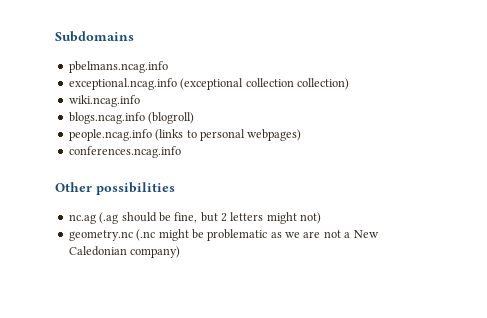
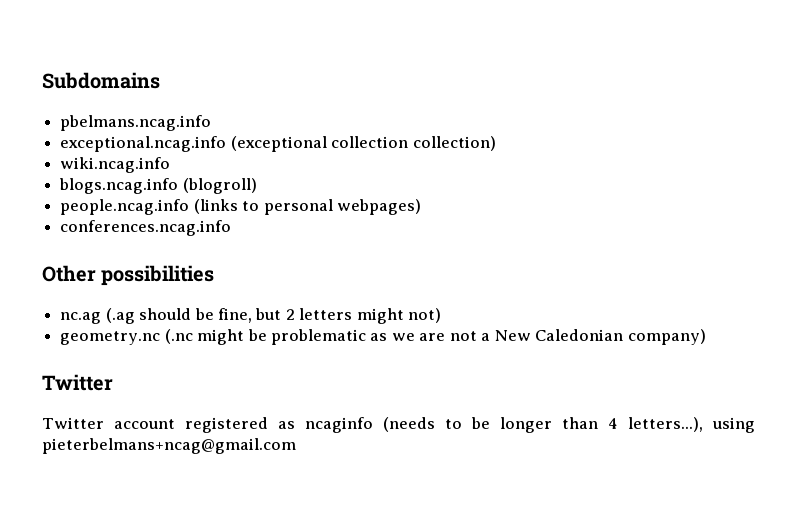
  geometry.nc (.nc might be problematic as we are not a New Caledonian company)
+ Twitter
+ Twitter account registered as ncaginfo (needs to be longer than 4 letters...), using pieterbelmans+ncag@gmail.com

